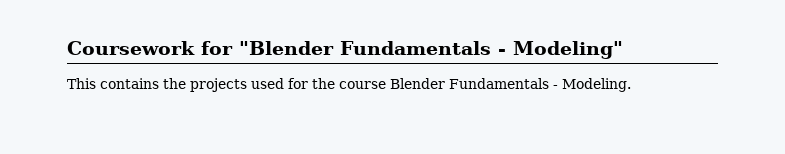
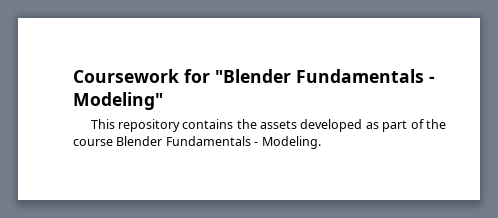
- This contains the projects used for the course Blender Fundamentals - Modeling.
+ This repository contains the assets developed as part of the course Blender Fundamentals - Modeling.

